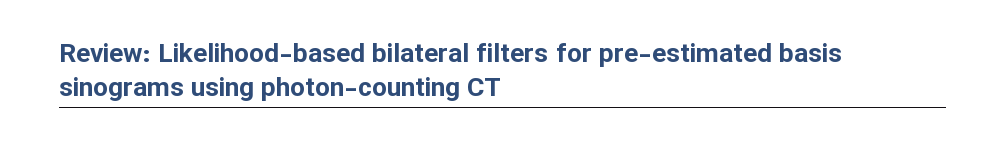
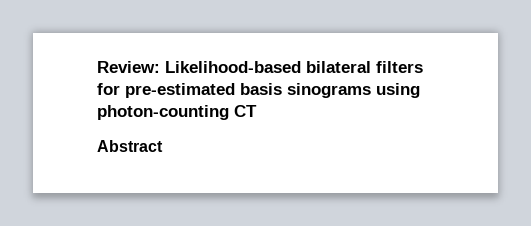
+ Abstract

